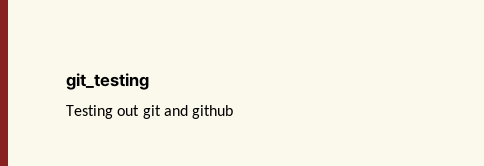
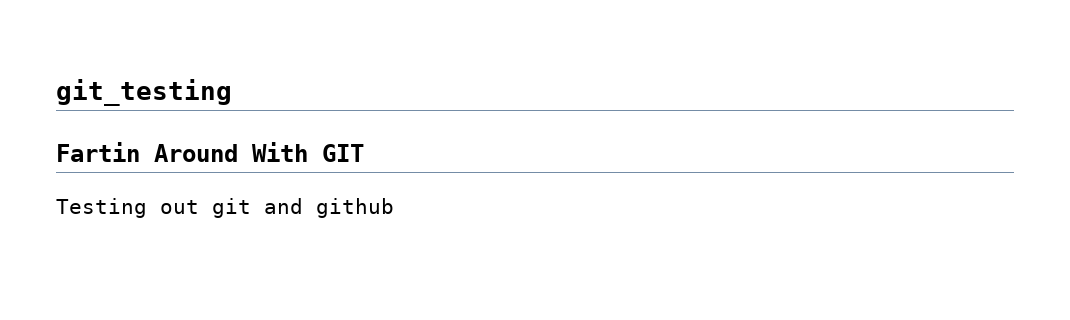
+ Fartin Around With GIT

